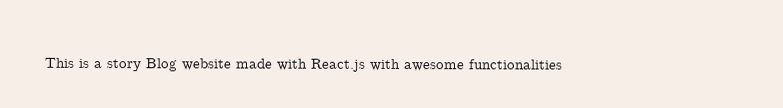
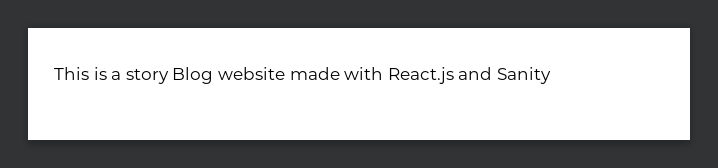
- This is a story Blog website made with React.js with awesome functionalities
+ This is a story Blog website made with React.js and Sanity

